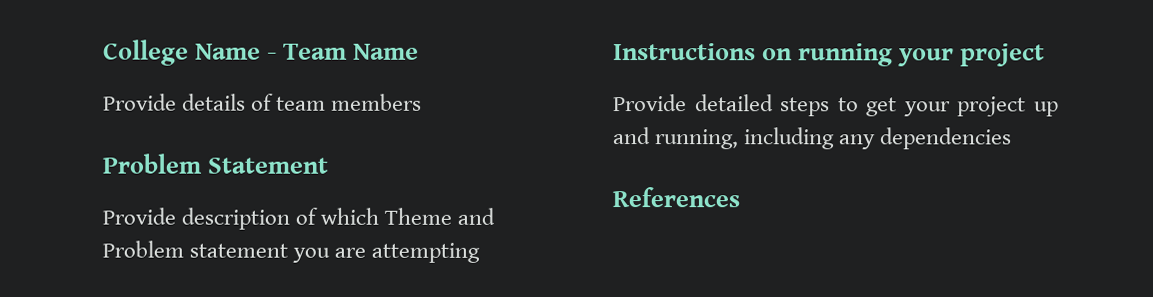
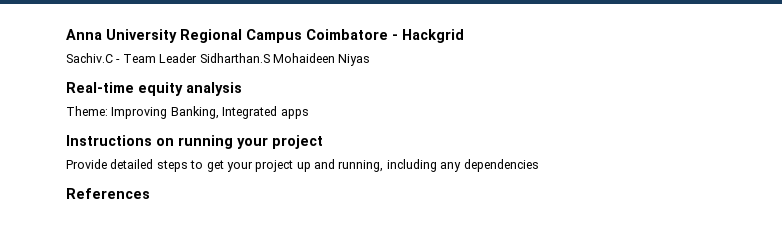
- College Name - Team Name
- Provide details of team members
- Problem Statement
- Provide description of which Theme and Problem statement you are attempting
+ Anna University Regional Campus Coimbatore - Hackgrid
+ Sachiv.C - Team Leader Sidharthan.S Mohaideen Niyas
+ Real-time equity analysis
+ Theme: Improving Banking, Integrated apps

